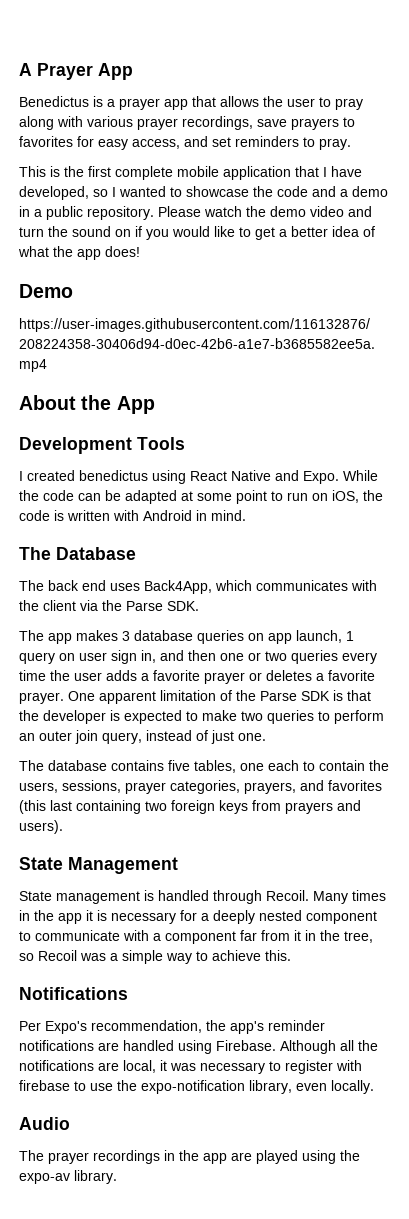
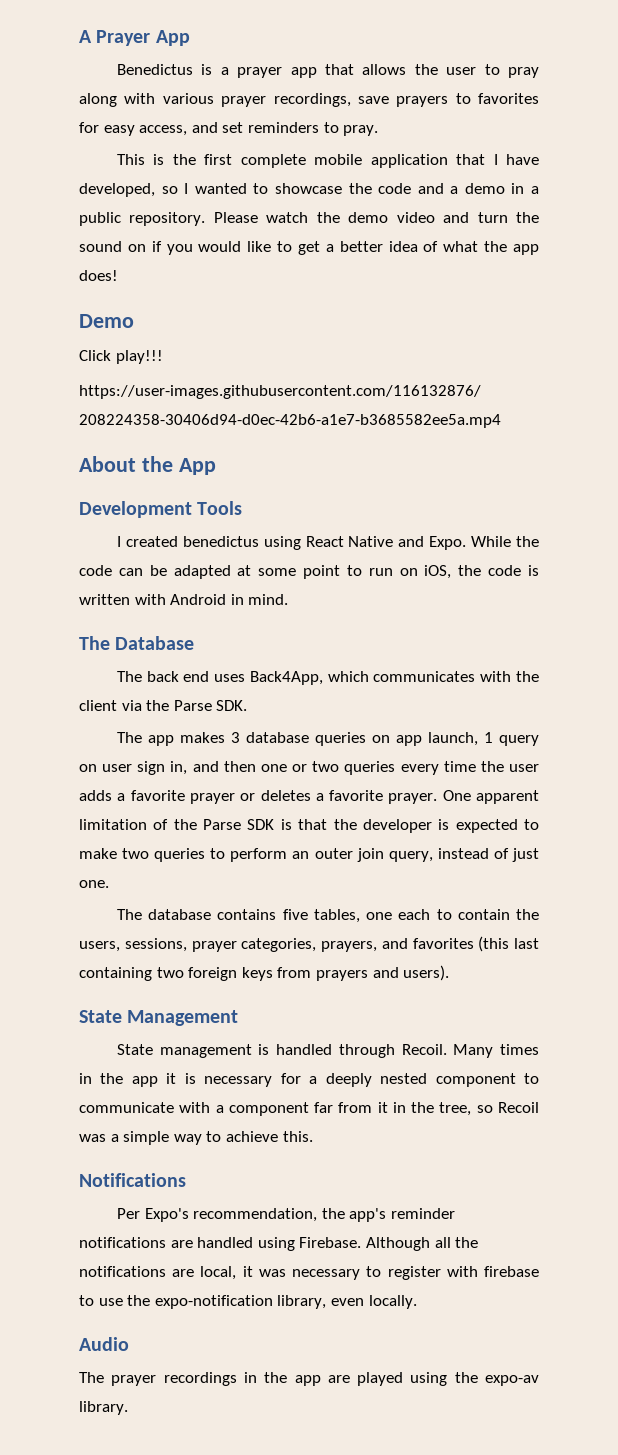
+ Click play!!!

